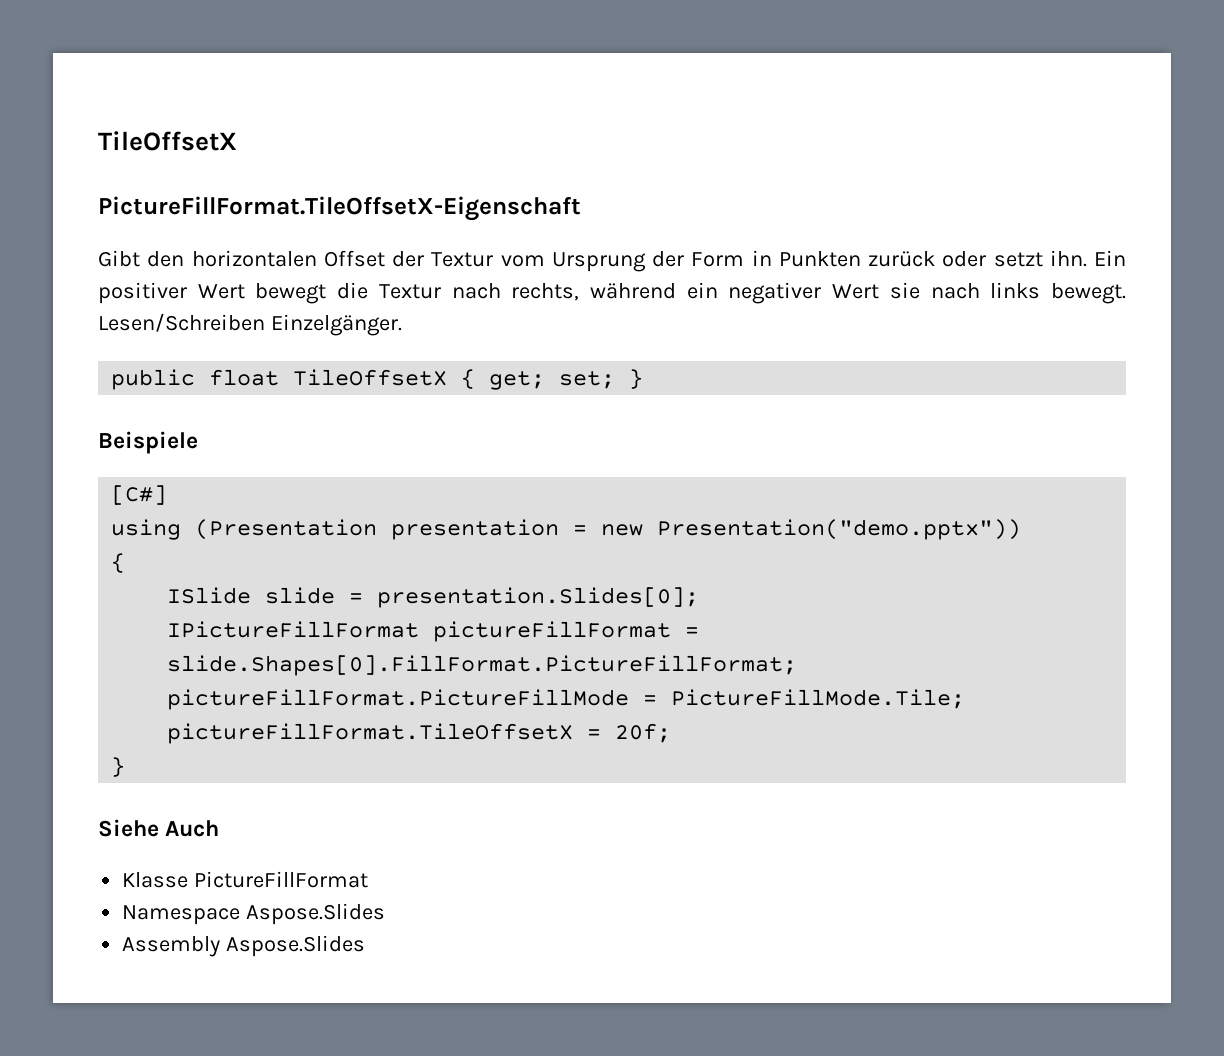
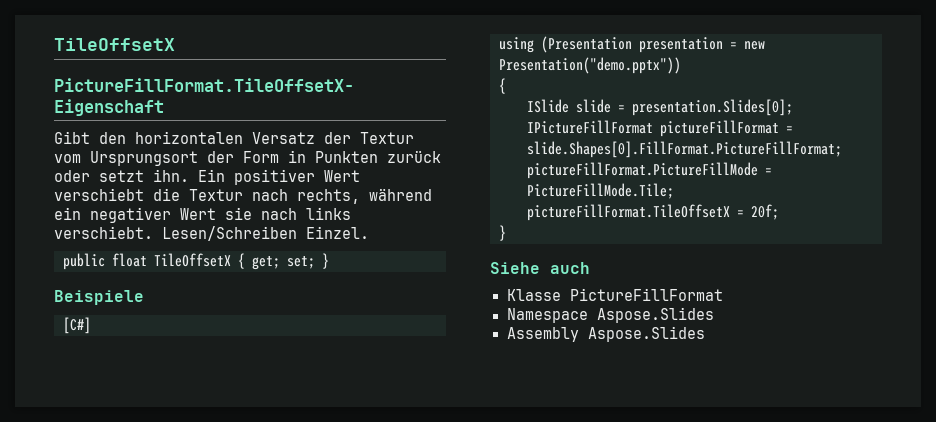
- Gibt den horizontalen Offset der Textur vom Ursprung der Form in Punkten zurück oder setzt ihn.
+ Gibt den horizontalen Versatz der Textur vom Ursprungsort der Form in Punkten zurück oder setzt ihn.
- Ein positiver Wert bewegt die Textur nach rechts, während ein negativer Wert sie nach links bewegt. Lesen/Schreiben Einzelgänger.
+ Ein positiver Wert verschiebt die Textur nach rechts, während ein negativer Wert sie nach links verschiebt. Lesen/Schreiben Einzel.
- Siehe Auch
+ Siehe auch

